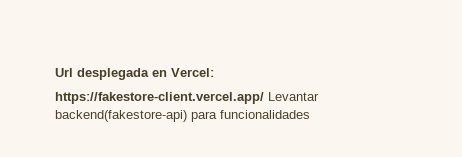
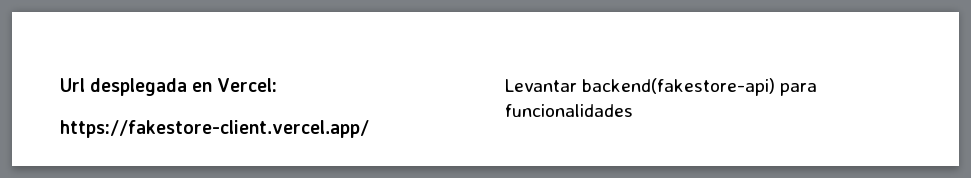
- https://fakestore-client.vercel.app/ Levantar backend(fakestore-api) para funcionalidades
+ https://fakestore-client.vercel.app/
+ Levantar backend(fakestore-api) para funcionalidades

